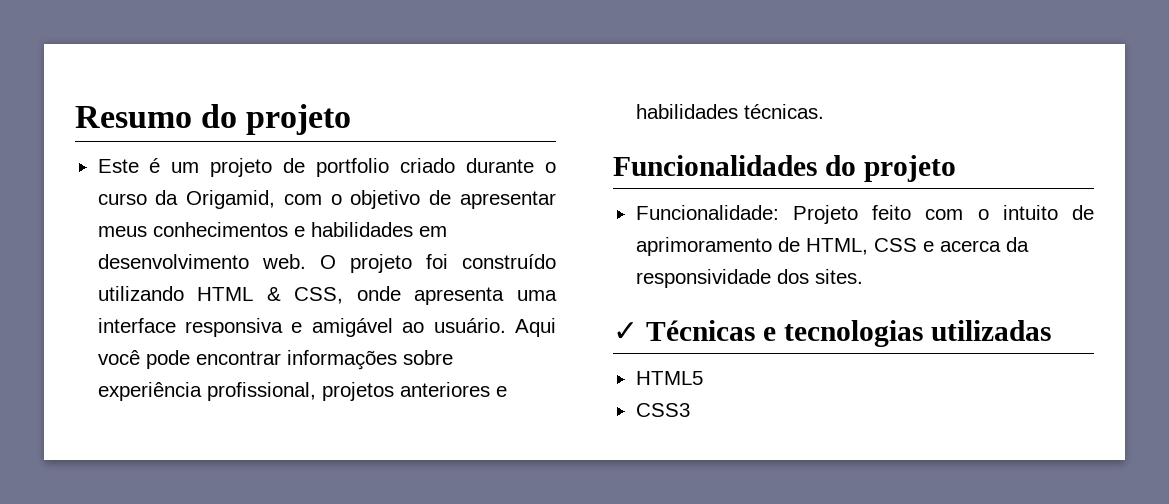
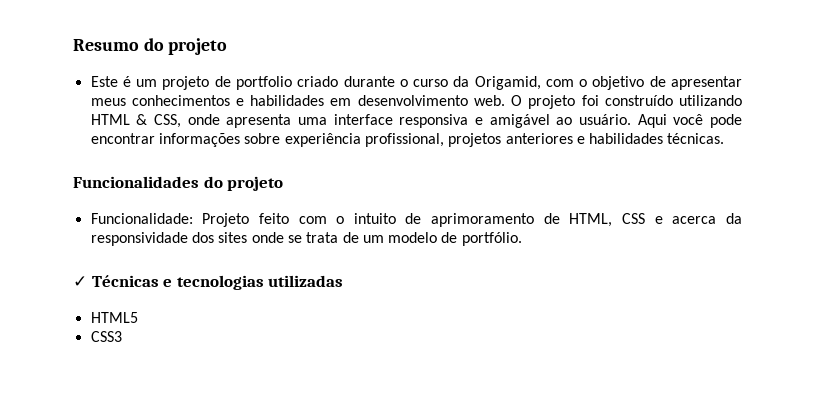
- Funcionalidade: Projeto feito com o intuito de aprimoramento de HTML, CSS e acerca da responsividade dos sites.
+ Funcionalidade: Projeto feito com o intuito de aprimoramento de HTML, CSS e acerca da responsividade dos sites onde se trata de um modelo de portfólio.

